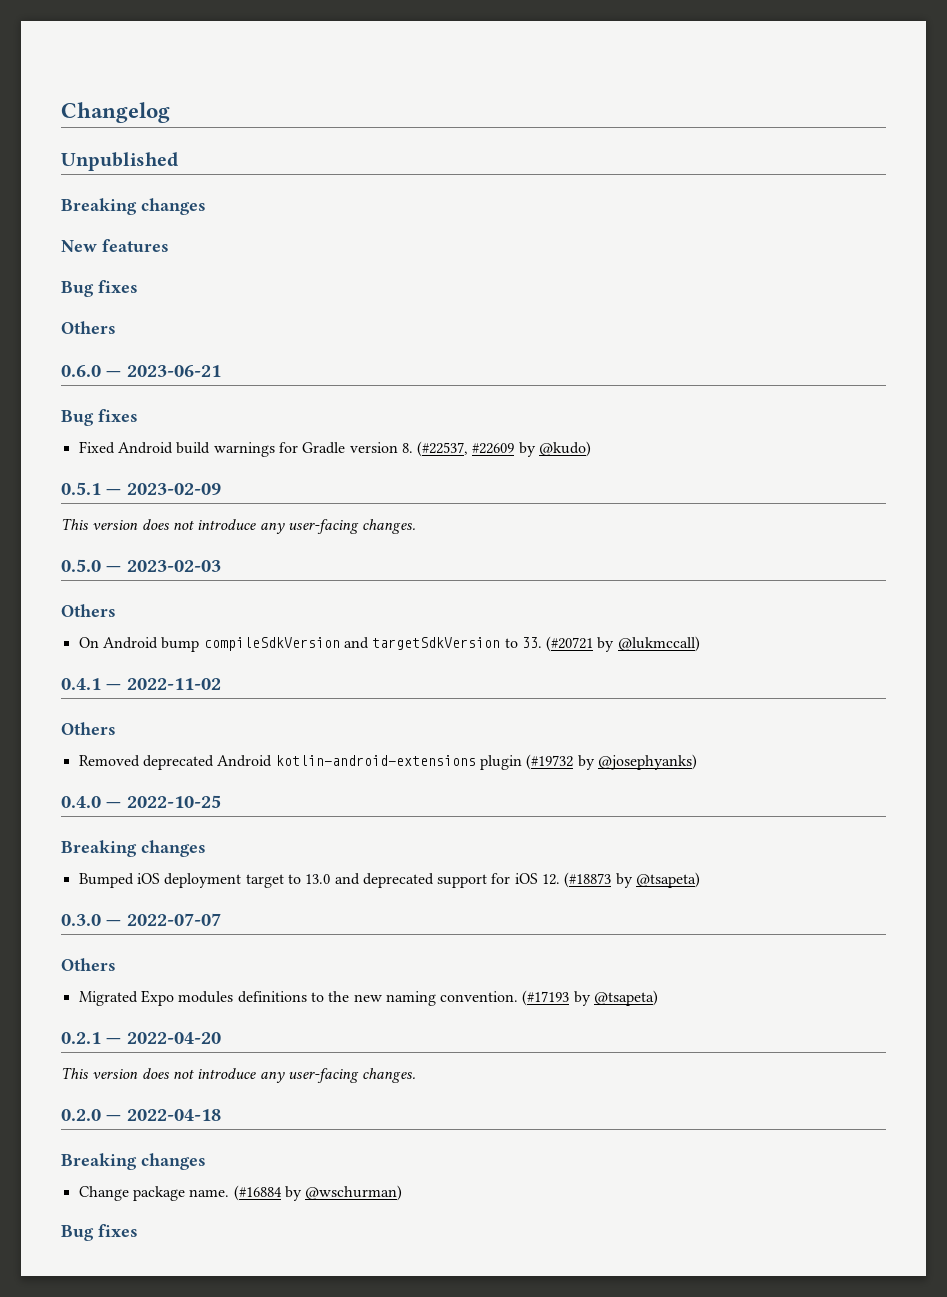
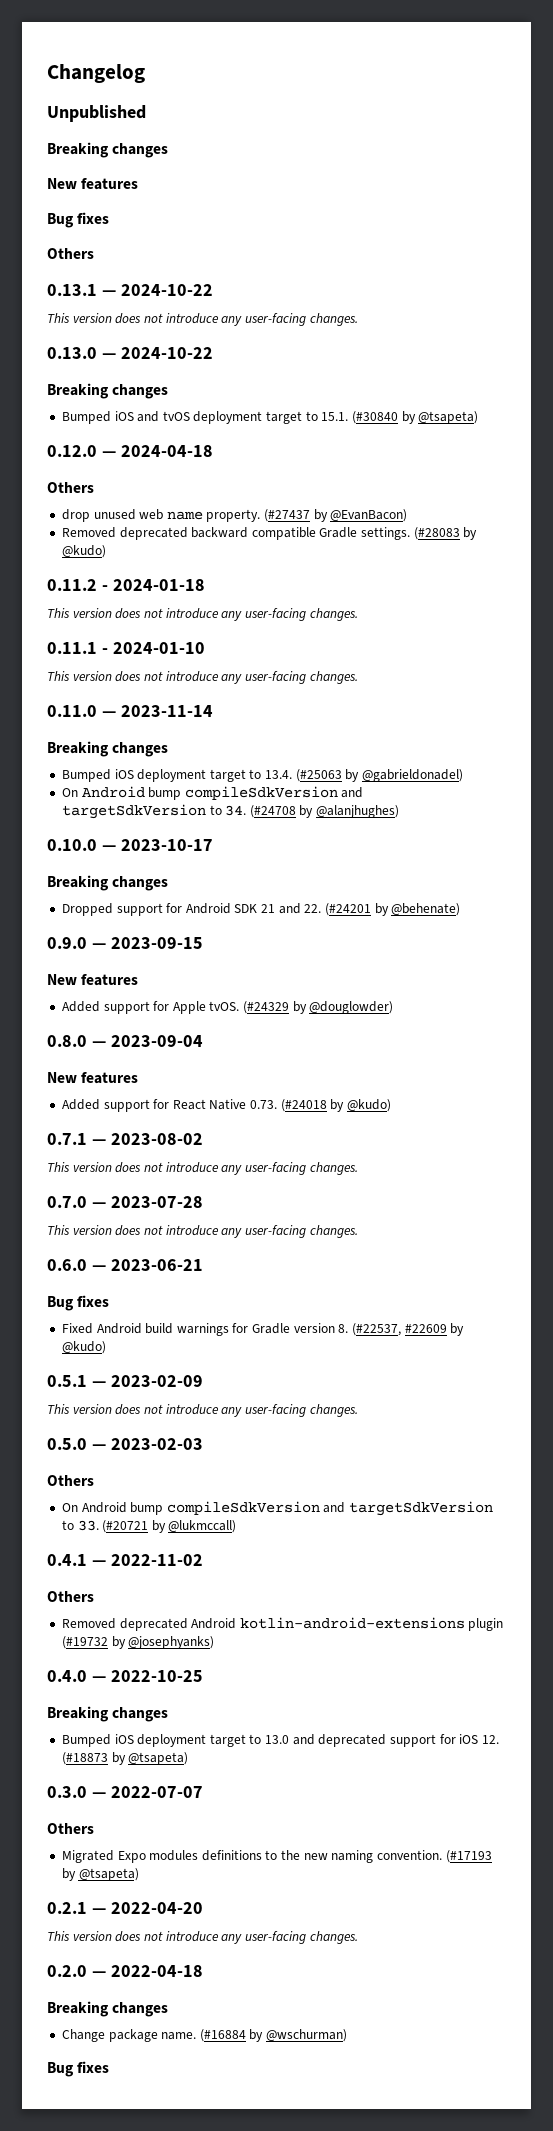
+ 0.13.1 — 2024-10-22
+ This version does not introduce any user-facing changes.
+ 0.13.0 — 2024-10-22
+ Breaking changes
+ Bumped iOS and tvOS deployment target to 15.1. (#30840 by @tsapeta)
+ 0.12.0 — 2024-04-18
+ Others
+ drop unused web name property. (#27437 by @EvanBacon)
+ Removed deprecated backward compatible Gradle settings. (#28083 by @kudo)
+ 0.11.2 - 2024-01-18
+ This version does not introduce any user-facing changes.
+ 0.11.1 - 2024-01-10
+ This version does not introduce any user-facing changes.
+ 0.11.0 — 2023-11-14
+ Breaking changes
+ Bumped iOS deployment target to 13.4. (#25063 by @gabrieldonadel)
+ On Android bump compileSdkVersion and targetSdkVersion to 34. (#24708 by @alanjhughes)
+ 0.10.0 — 2023-10-17
+ Breaking changes
+ Dropped support for Android SDK 21 and 22. (#24201 by @behenate)
+ 0.9.0 — 2023-09-15
+ New features
+ Added support for Apple tvOS. (#24329 by @douglowder)
+ 0.8.0 — 2023-09-04
+ New features
+ Added support for React Native 0.73. (#24018 by @kudo)
+ 0.7.1 — 2023-08-02
+ This version does not introduce any user-facing changes.
+ 0.7.0 — 2023-07-28
+ This version does not introduce any user-facing changes.

